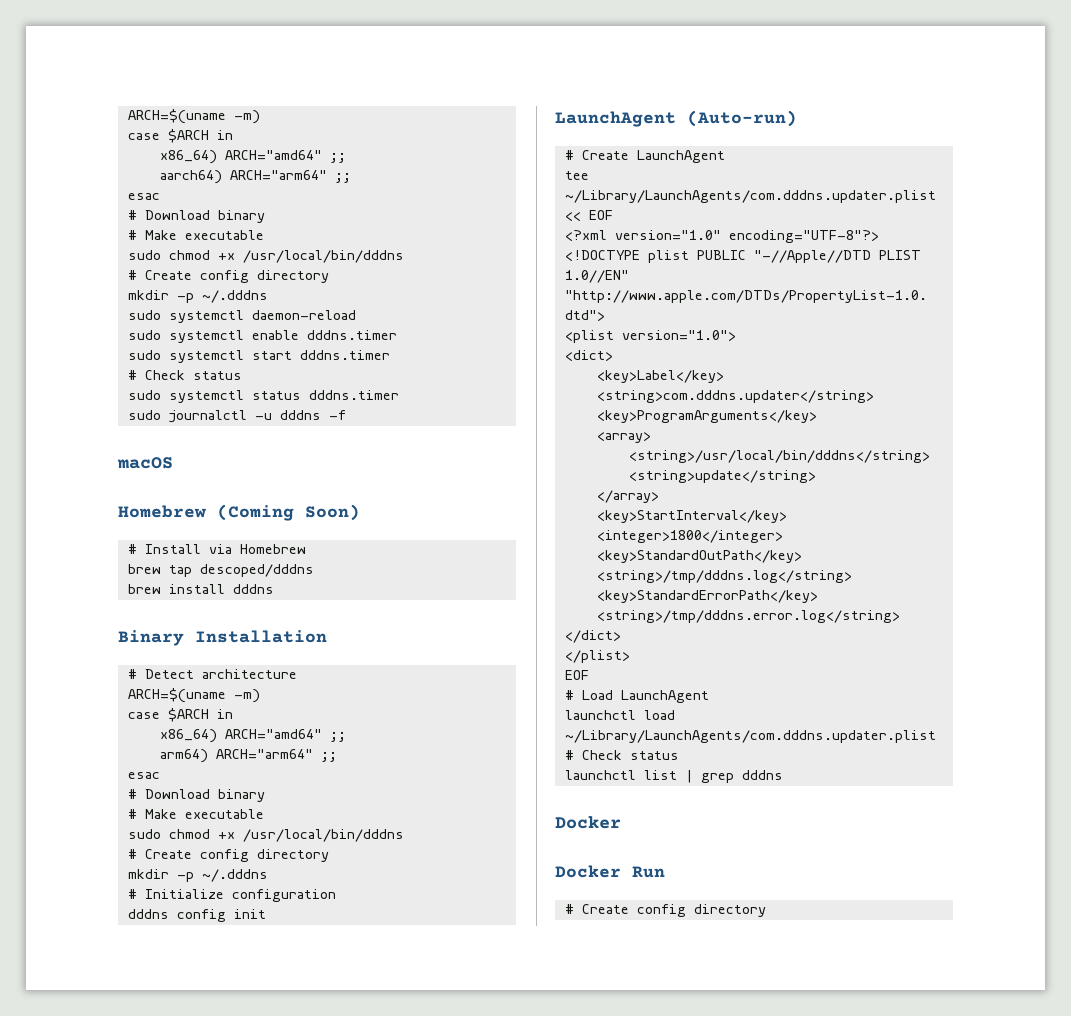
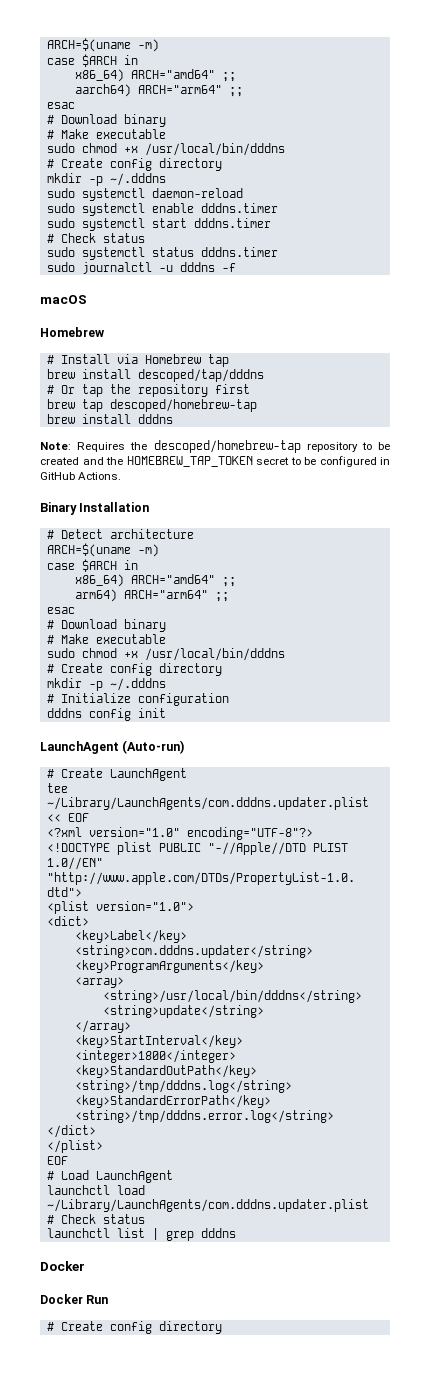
  macOS
- Homebrew (Coming Soon)
+ Homebrew
- # Install via Homebrew
+ # Install via Homebrew tap
+ brew install descoped/tap/dddns
+ # Or tap the repository first
- brew tap descoped/dddns
+ brew tap descoped/homebrew-tap
+ Note: Requires the descoped/homebrew-tap repository to be created and the HOMEBREW_TAP_TOKEN secret to be configured in GitHub Actions.

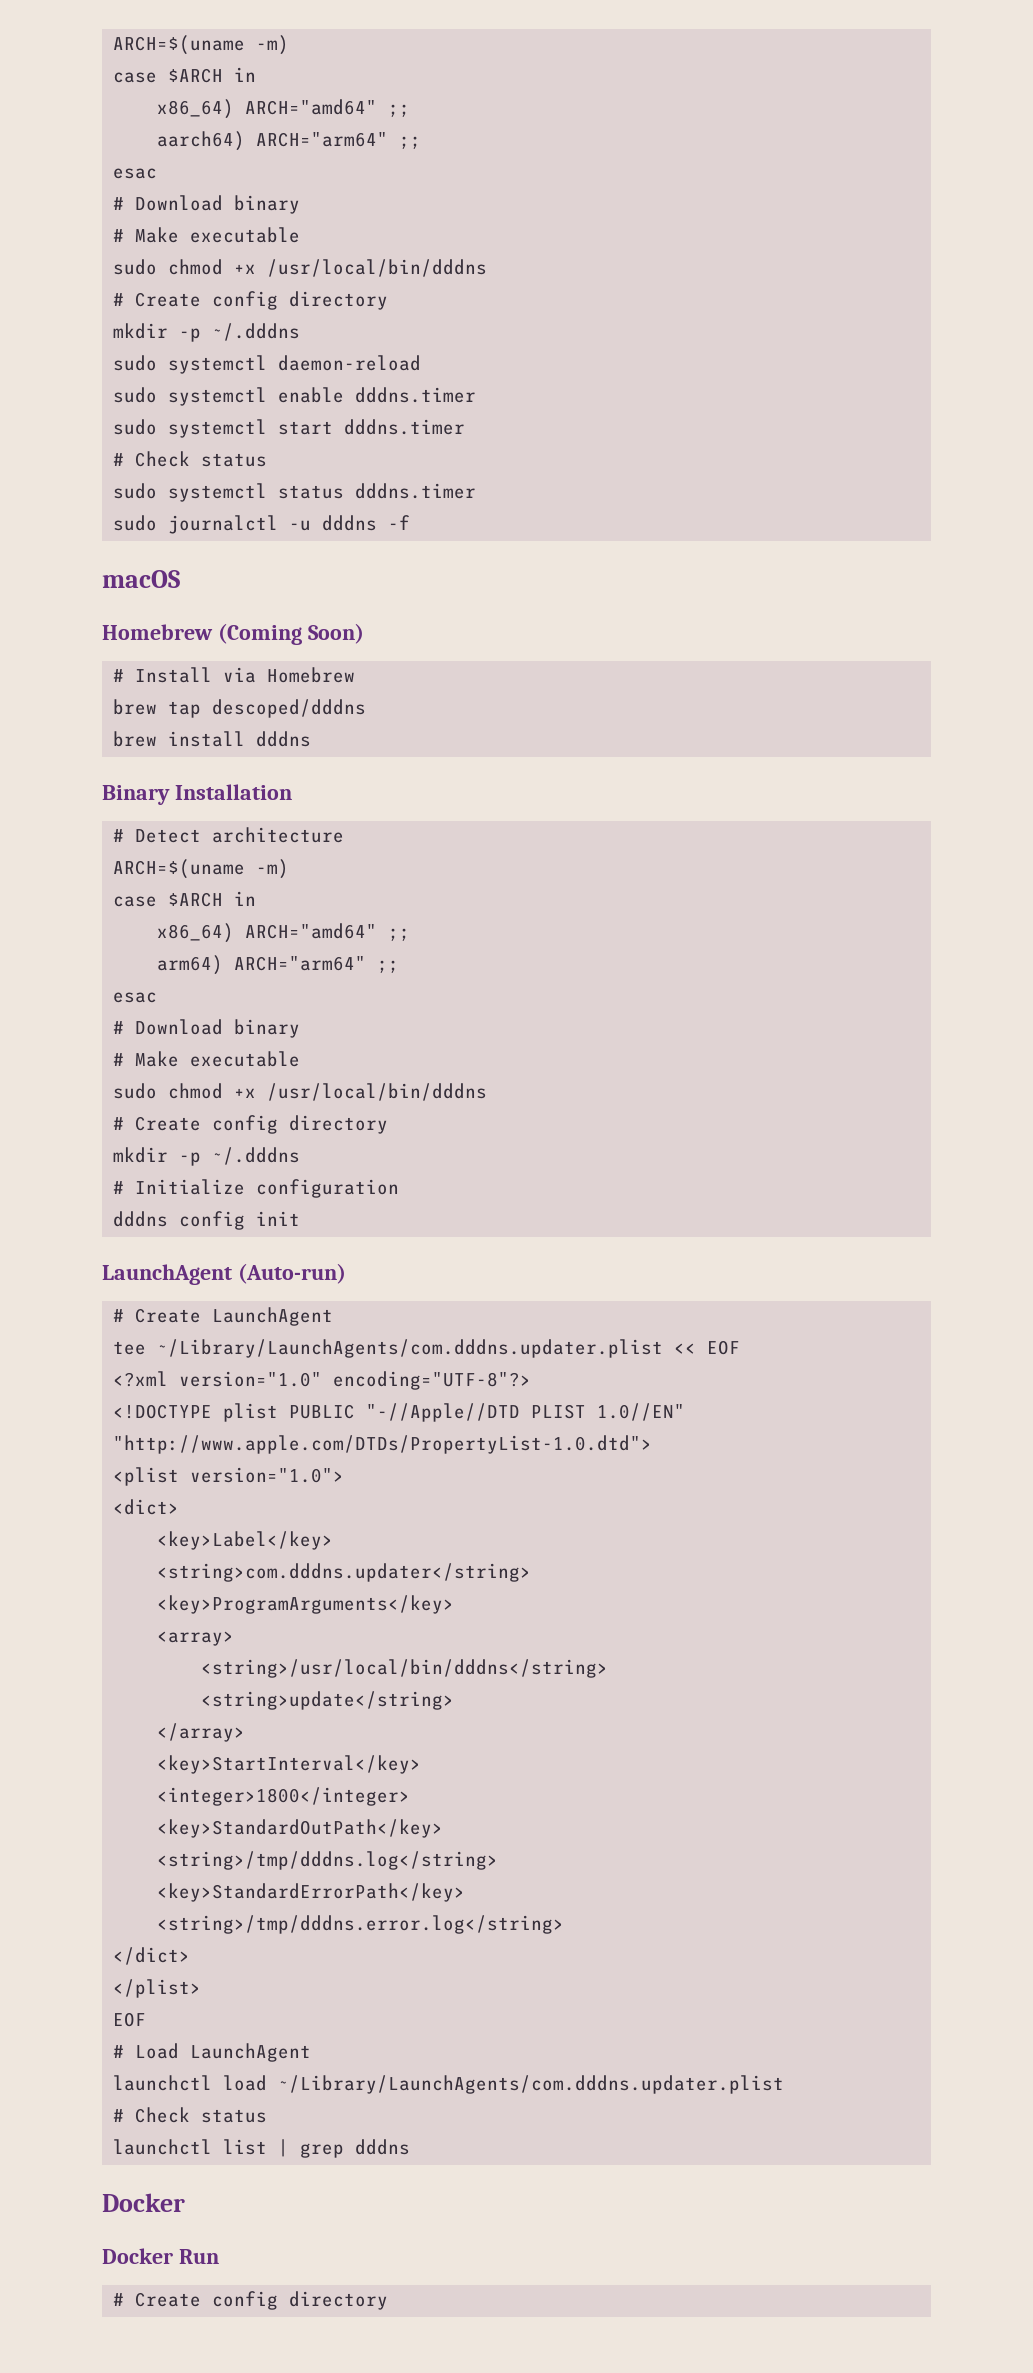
  macOS
- Homebrew
+ Homebrew (Coming Soon)
- # Install via Homebrew tap
- brew install descoped/tap/dddns
- # Or tap the repository first
+ # Install via Homebrew
- brew tap descoped/homebrew-tap
+ brew tap descoped/dddns
- Note: Requires the descoped/homebrew-tap repository to be created and the HOMEBREW_TAP_TOKEN secret to be configured in GitHub Actions.

